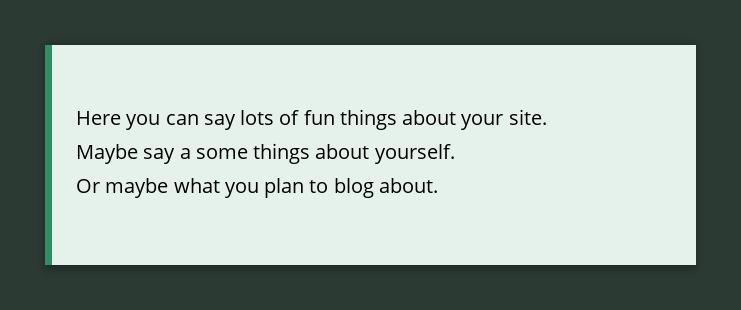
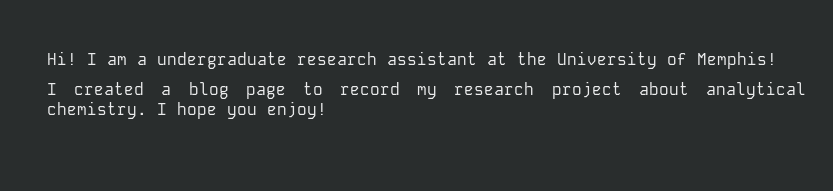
- Here you can say lots of fun things about your site.
- Maybe say a some things about yourself.
- Or maybe what you plan to blog about.
+ Hi! I am a undergraduate research assistant at the University of Memphis!
+ I created a blog page to record my research project about analytical chemistry. I hope you enjoy!

